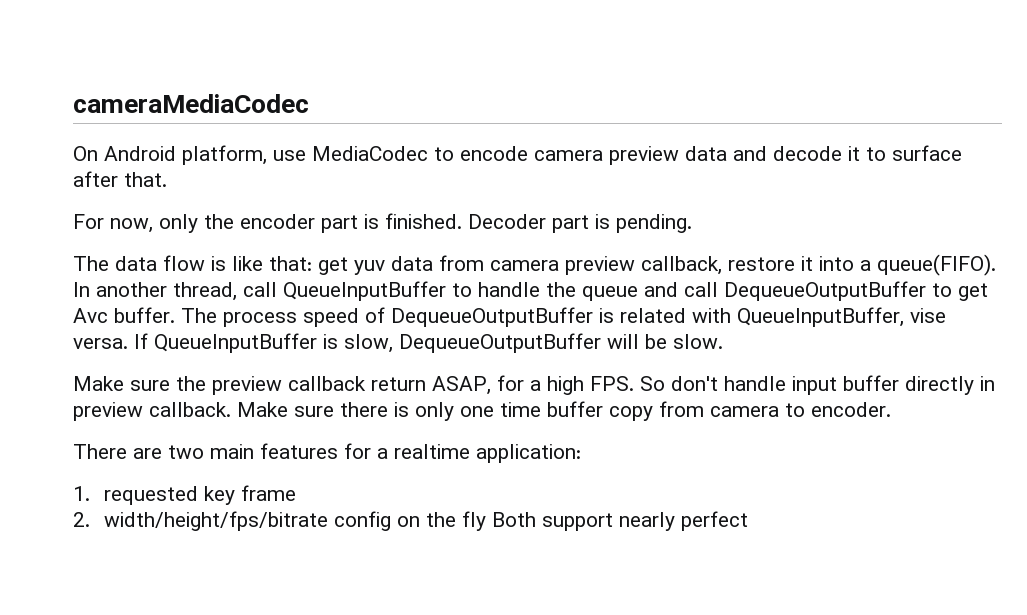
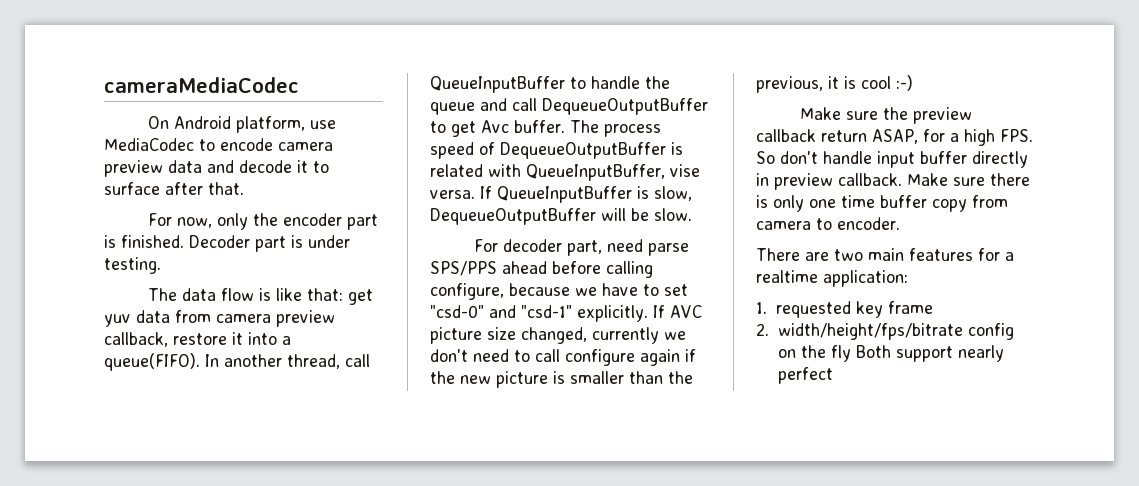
- Decoder part is pending.
+ Decoder part is under testing.
+ For decoder part, need parse SPS/PPS ahead before calling configure, because we have to set "csd-0" and "csd-1" explicitly. If AVC picture size changed, currently we don't need to call configure again if the new picture is smaller than the previous, it is cool :-)

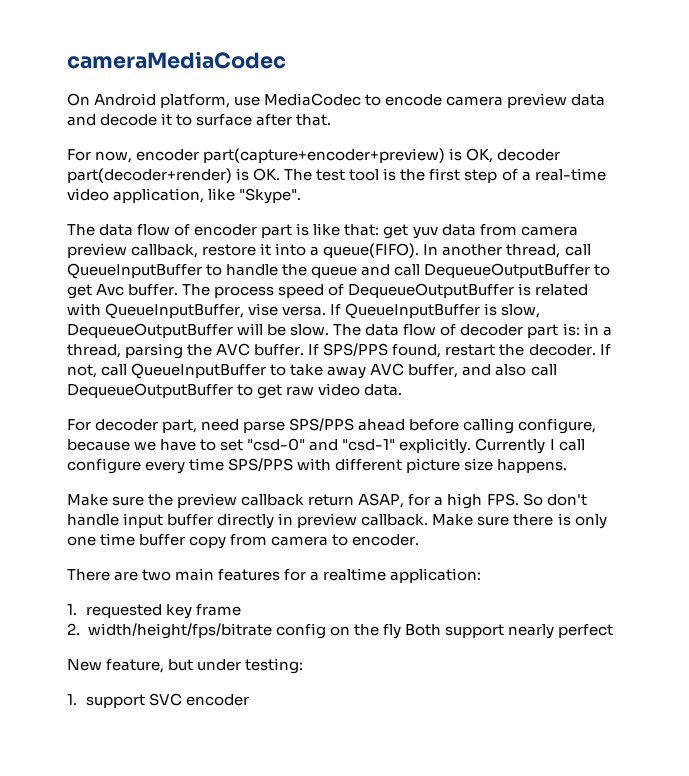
- For now, only the encoder part is finished. Decoder part is under testing.
- The data flow is like that: get yuv data from camera preview callback, restore it into a queue(FIFO).
+ For now, encoder part(capture+encoder+preview) is OK, decoder part(decoder+render) is OK. The test tool is the first step of a real-time video application, like "Skype".
+ The data flow of encoder part is like that: get yuv data from camera preview callback, restore it into a queue(FIFO).
+ The data flow of decoder part is: in a thread, parsing the AVC buffer. If SPS/PPS found, restart the decoder. If not, call QueueInputBuffer to take away AVC buffer, and also call DequeueOutputBuffer to get raw video data.
- If AVC picture size changed, currently we don't need to call configure again if the new picture is smaller than the previous, it is cool :-)
+ Currently I call configure every time SPS/PPS with different picture size happens.
+ New feature, but under testing:
+ 1. support SVC encoder

